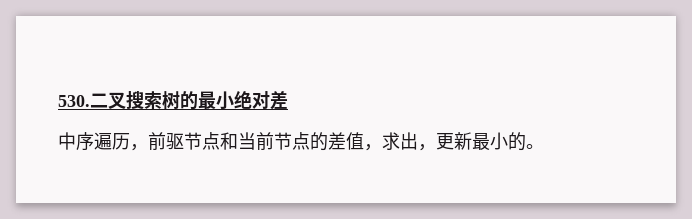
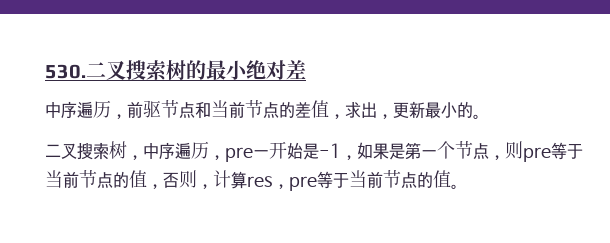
+ 二叉搜索树，中序遍历，pre一开始是-1，如果是第一个节点，则pre等于当前节点的值，否则，计算res，pre等于当前节点的值。

